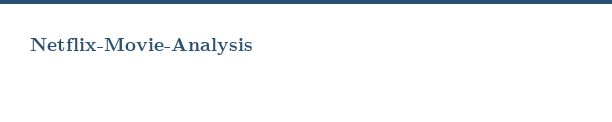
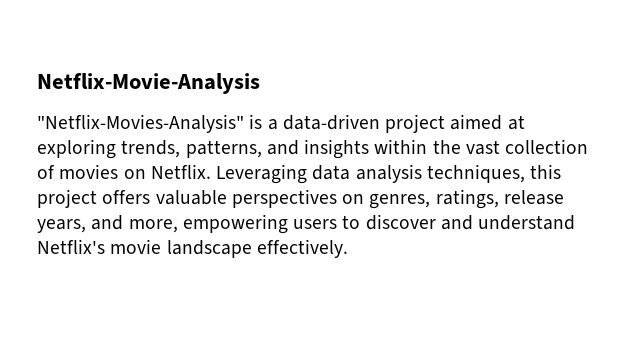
+ "Netflix-Movies-Analysis" is a data-driven project aimed at exploring trends, patterns, and insights within the vast collection of movies on Netflix. Leveraging data analysis techniques, this project offers valuable perspectives on genres, ratings, release years, and more, empowering users to discover and understand Netflix's movie landscape effectively.

